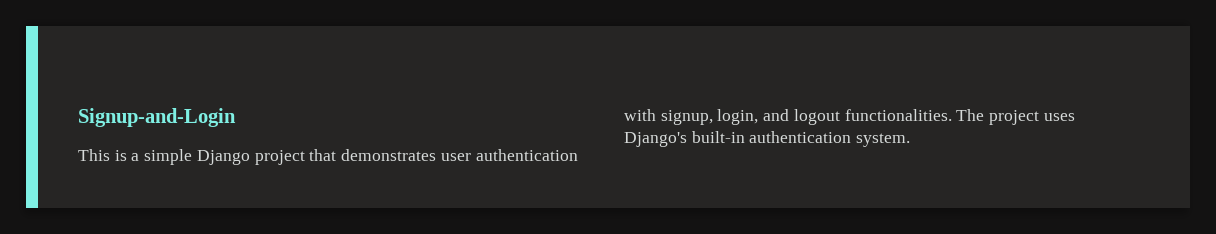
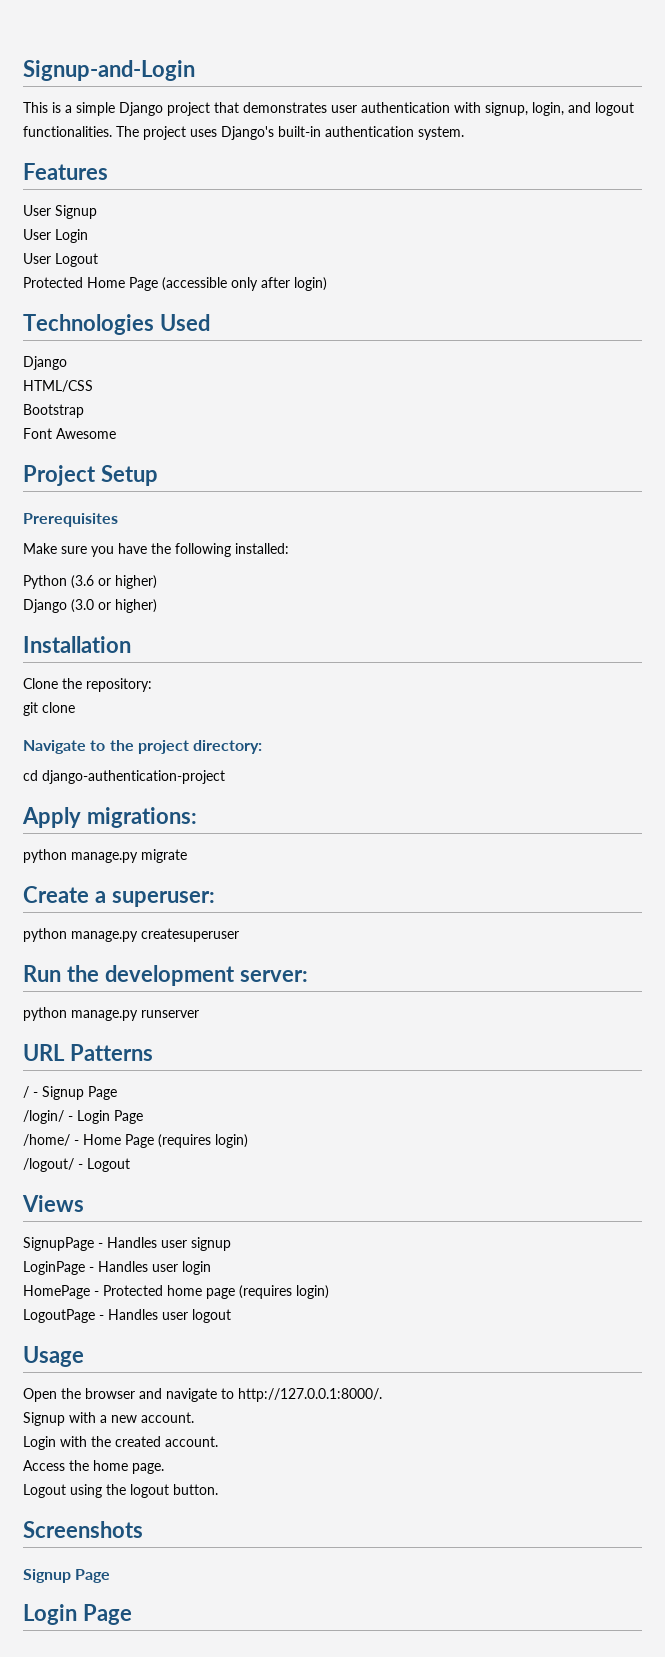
+ Features
+ User Signup
+ User Login
+ User Logout
+ Protected Home Page (accessible only after login)
+ Technologies Used
+ Django
+ HTML/CSS
+ Bootstrap
+ Font Awesome
+ Project Setup
+ Prerequisites
+ Make sure you have the following installed:
+ Python (3.6 or higher)
+ Django (3.0 or higher)
+ Installation
+ Clone the repository:
+ git clone
+ Navigate to the project directory:
+ cd django-authentication-project
+ Apply migrations:
+ python manage.py migrate
+ Create a superuser:
+ python manage.py createsuperuser
+ Run the development server:
+ python manage.py runserver
+ URL Patterns
+ / - Signup Page
+ /login/ - Login Page
+ /home/ - Home Page (requires login)
+ /logout/ - Logout
+ Views
+ SignupPage - Handles user signup
+ LoginPage - Handles user login
+ HomePage - Protected home page (requires login)
+ LogoutPage - Handles user logout
+ Usage
+ Open the browser and navigate to http://127.0.0.1:8000/.
+ Signup with a new account.
+ Login with the created account.
+ Access the home page.
+ Logout using the logout button.
+ Screenshots
+ Signup Page
+ Login Page

